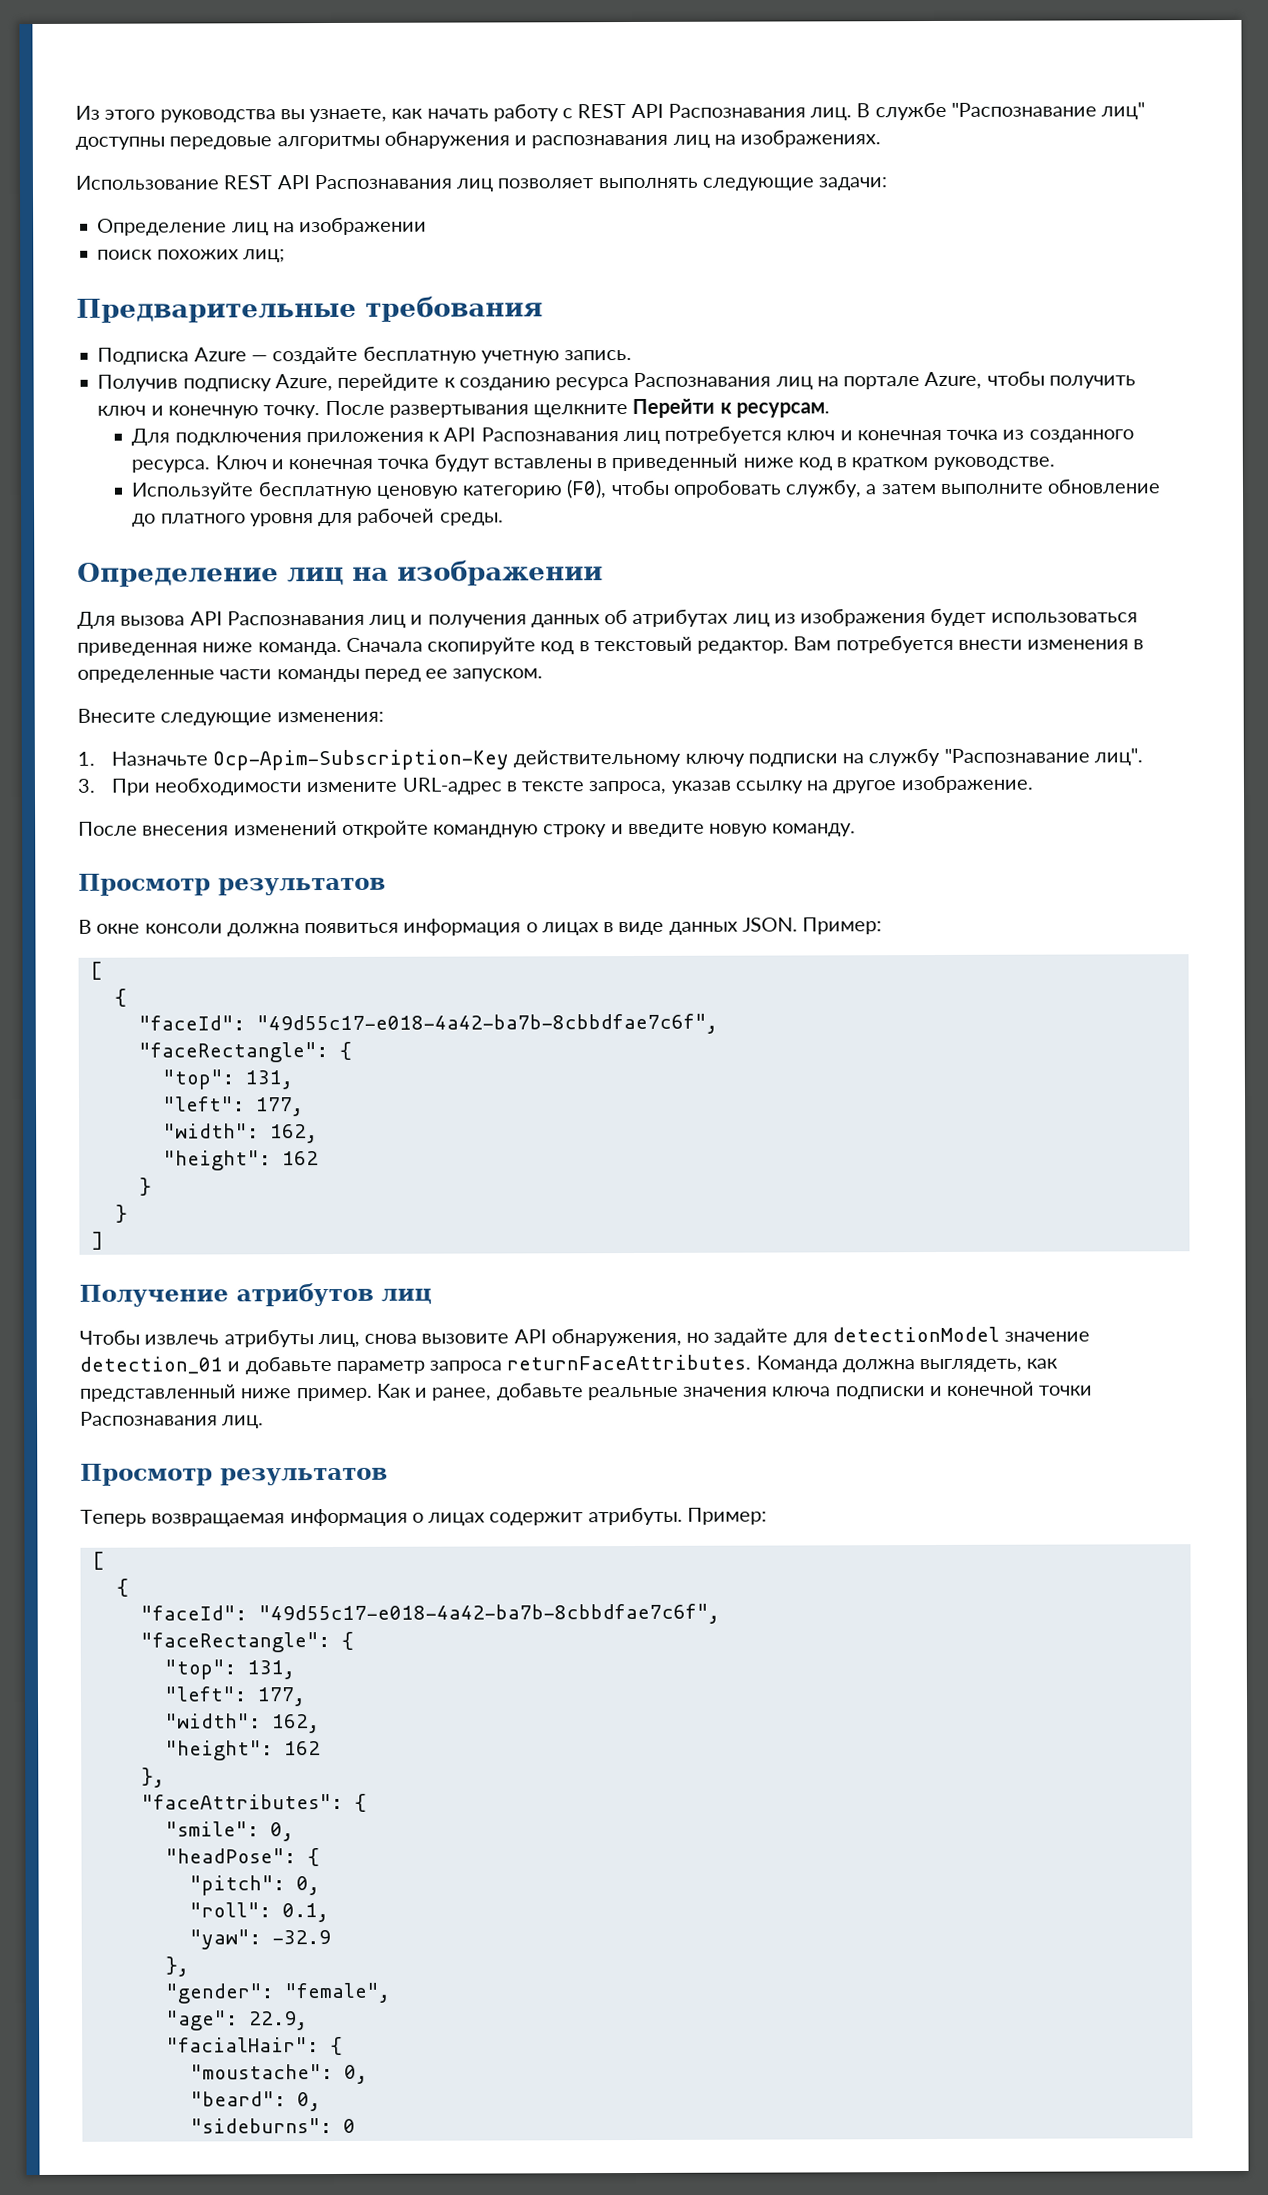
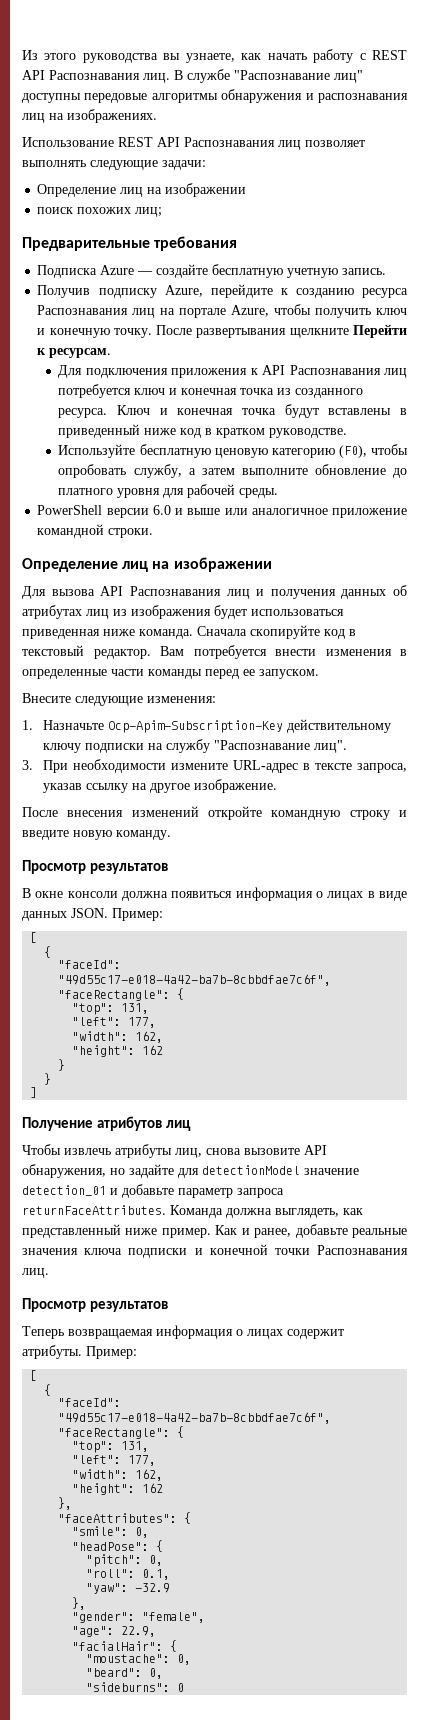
+ PowerShell версии 6.0 и выше или аналогичное приложение командной строки.

